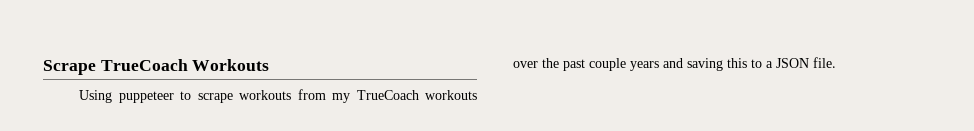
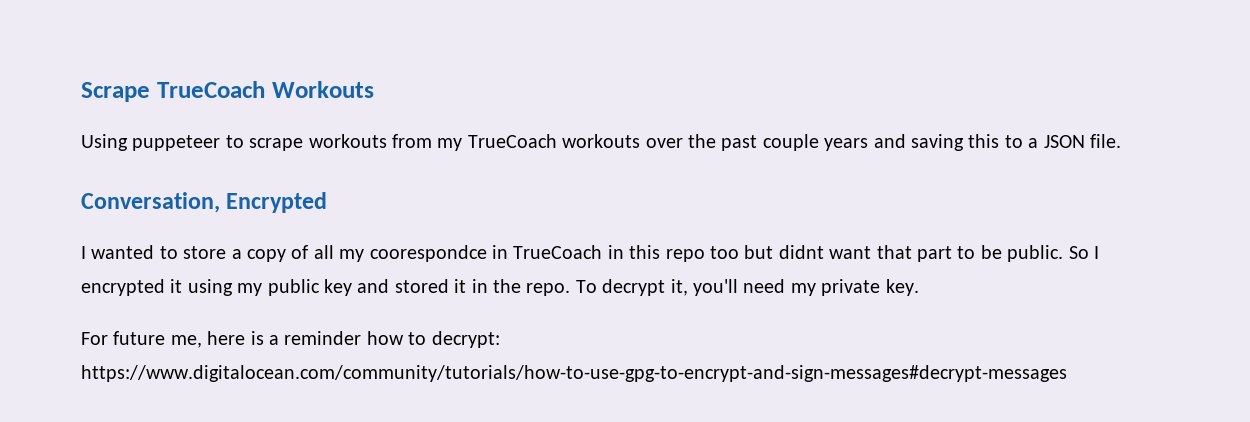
+ Conversation, Encrypted
+ I wanted to store a copy of all my coorespondce in TrueCoach in this repo too but didnt want that part to be public. So I encrypted it using my public key and stored it in the repo. To decrypt it, you'll need my private key.
+ For future me, here is a reminder how to decrypt: https://www.digitalocean.com/community/tutorials/how-to-use-gpg-to-encrypt-and-sign-messages#decrypt-messages

